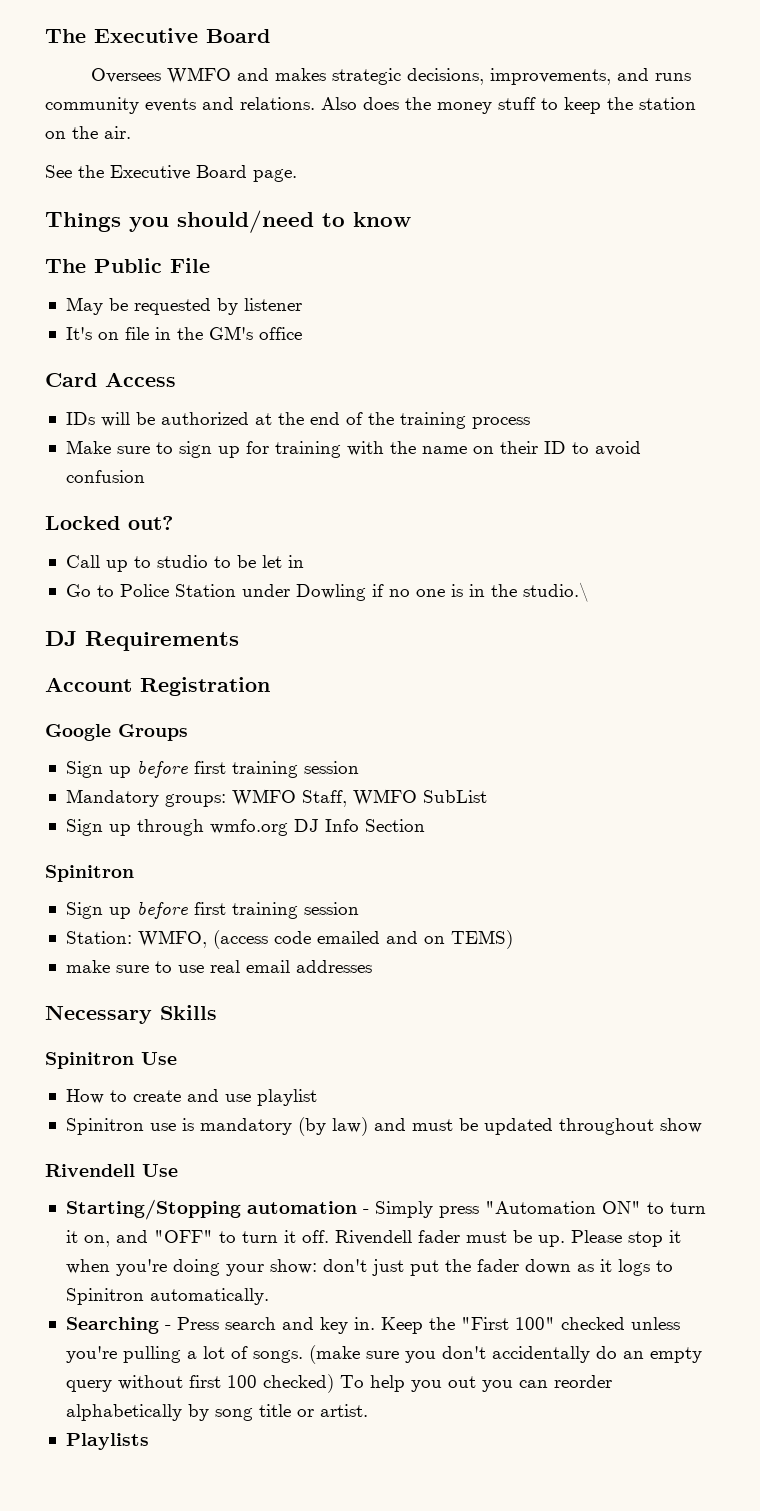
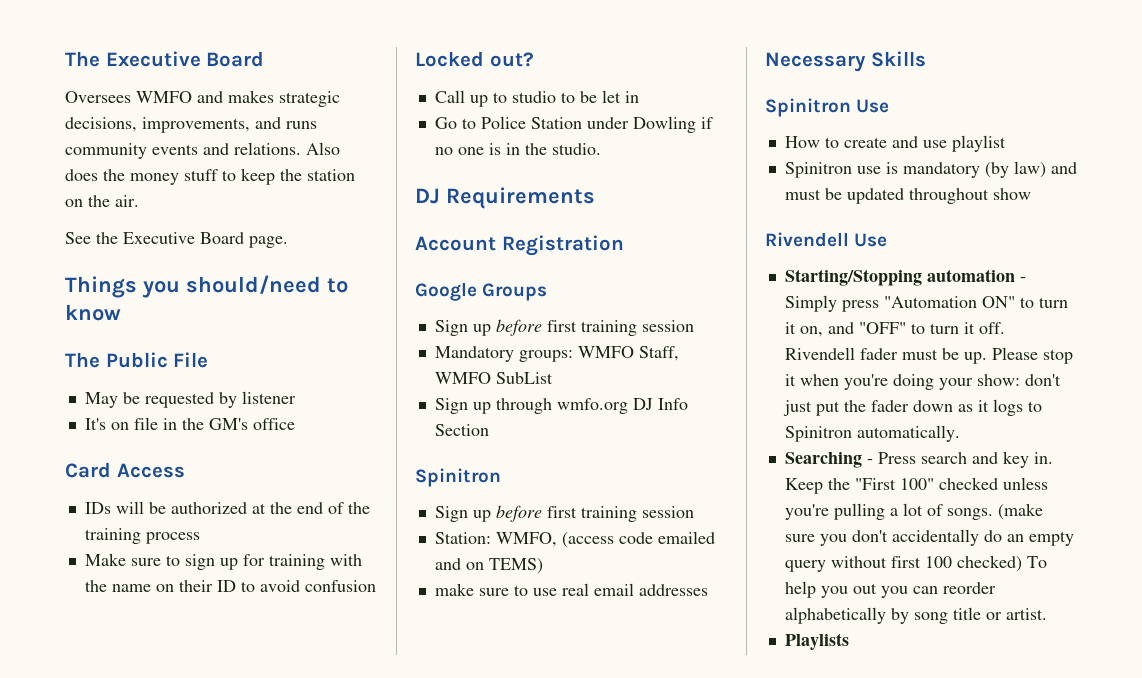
- Go to Police Station under Dowling if no one is in the studio.\
+ Go to Police Station under Dowling if no one is in the studio.

